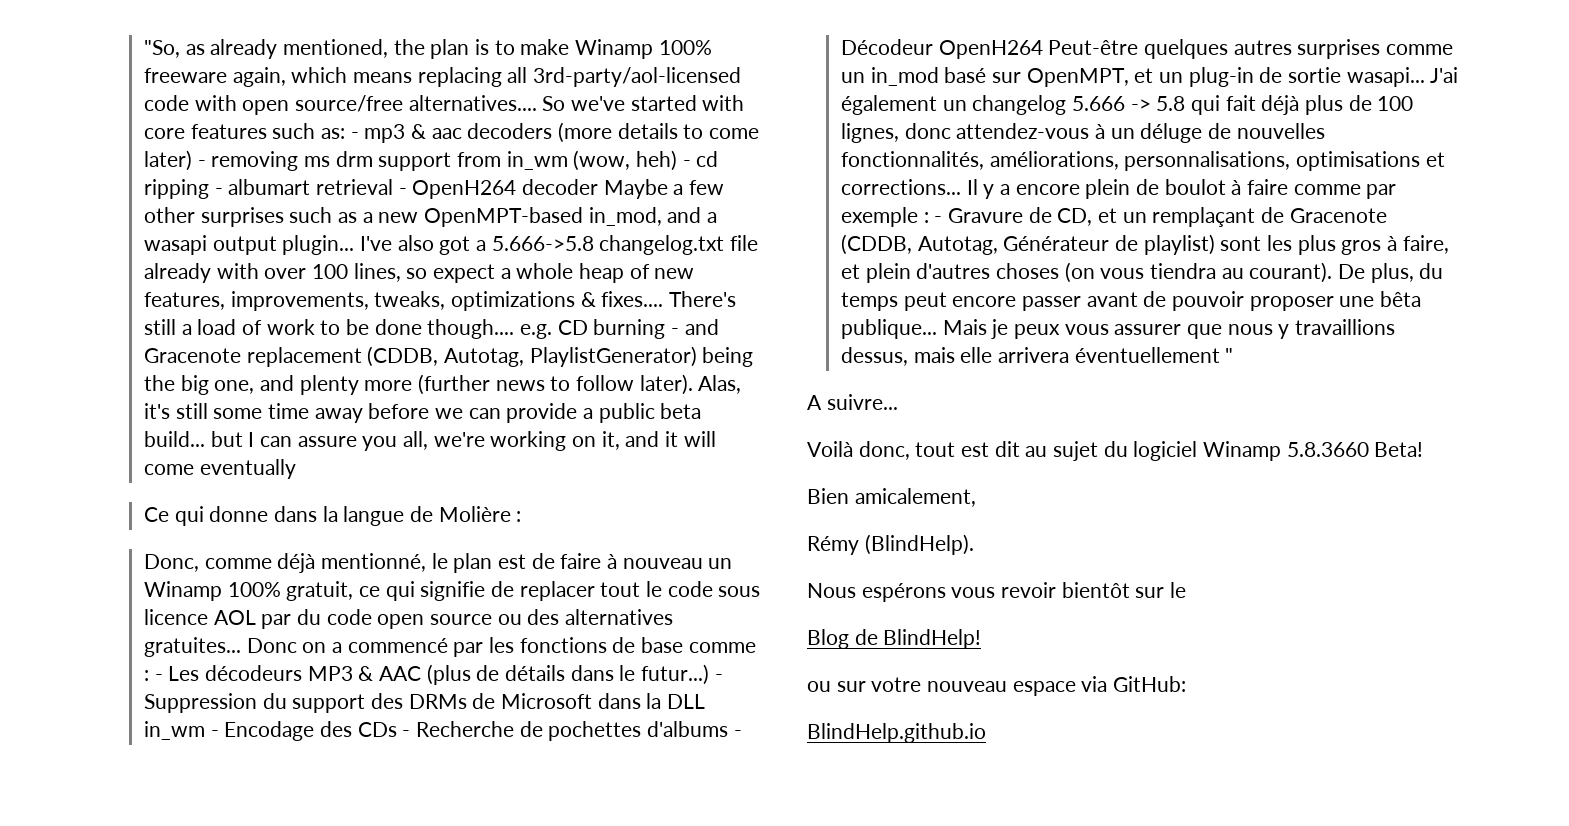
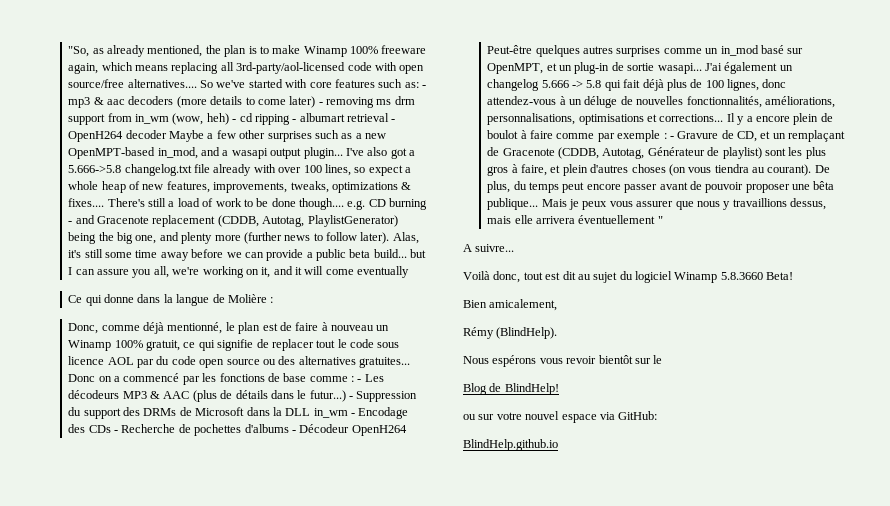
- ou sur votre nouveau espace via GitHub:
+ ou sur votre nouvel espace via GitHub:

